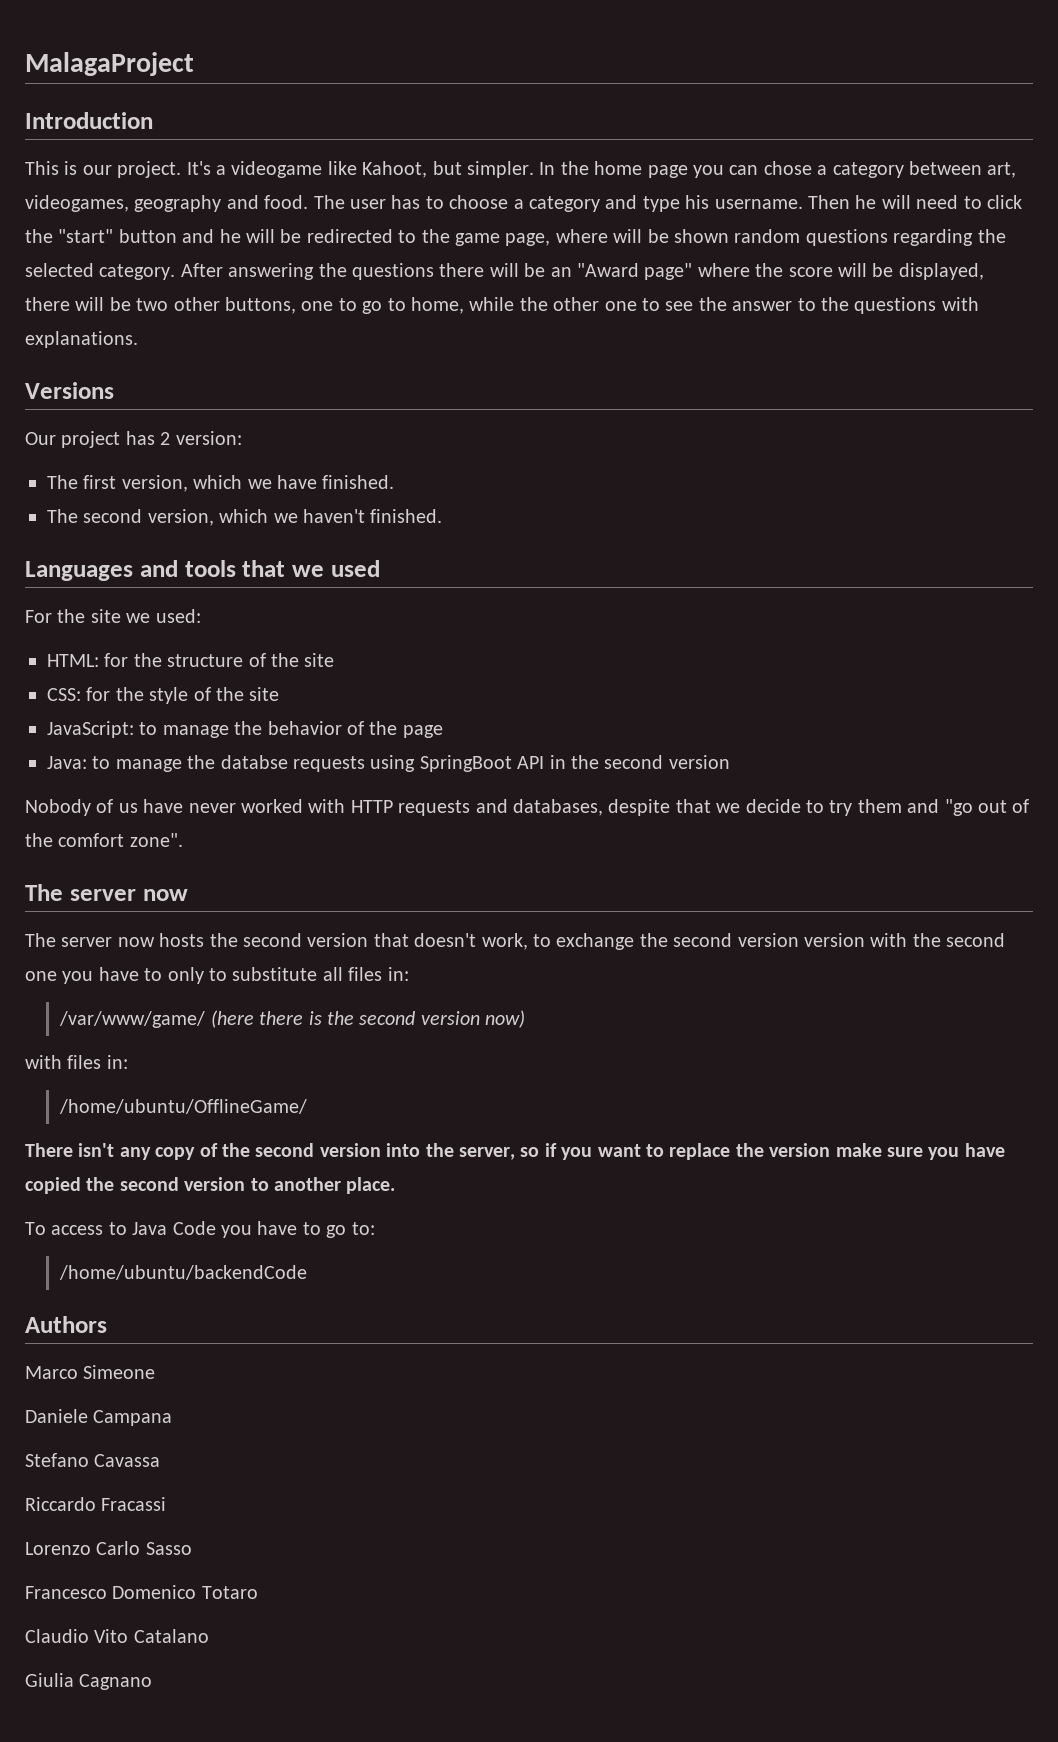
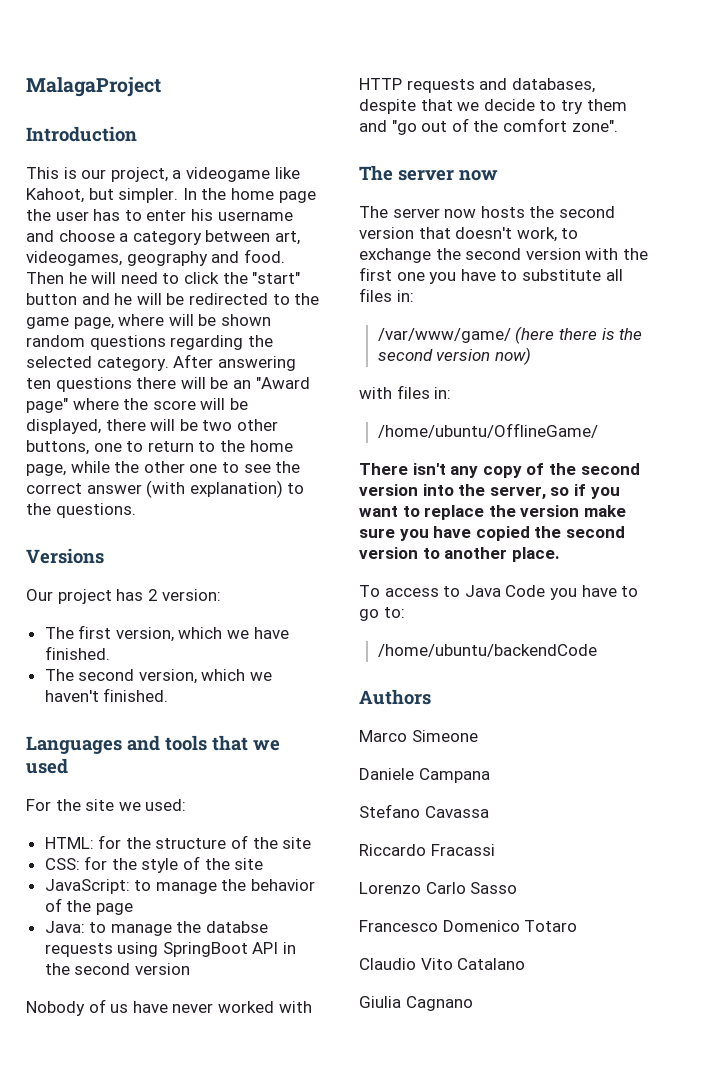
- This is our project. It's a videogame like Kahoot, but simpler.
+ This is our project, a videogame like Kahoot, but simpler.
- In the home page you can chose a category between art, videogames, geography and food.
+ In the home page the user has to enter his username and choose a category between art, videogames, geography and food.
- The user has to choose a category and type his username.
- After answering the questions there will be an "Award page" where the score will be displayed, there will be two other buttons, one to go to home, while the other one to see the answer to the questions with explanations.
+ After answering ten questions there will be an "Award page" where the score will be displayed, there will be two other buttons, one to return to the home page, while the other one to see the correct answer (with explanation) to the questions.
- The server now hosts the second version that doesn't work, to exchange the second version version with the second one you have to only to substitute all files in:
+ The server now hosts the second version that doesn't work, to exchange the second version with the first one you have to substitute all files in:

